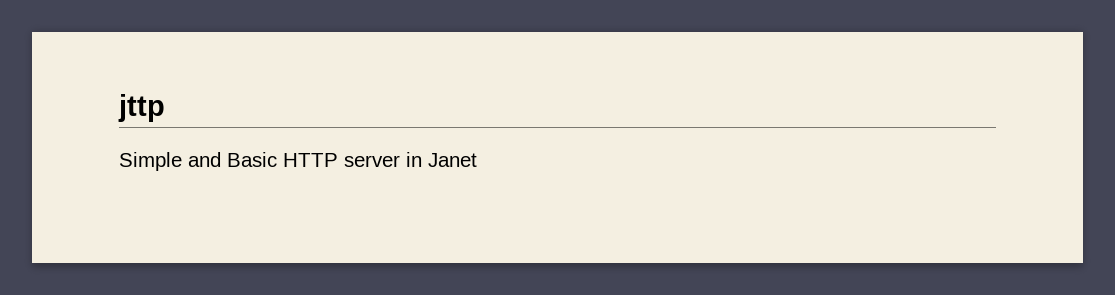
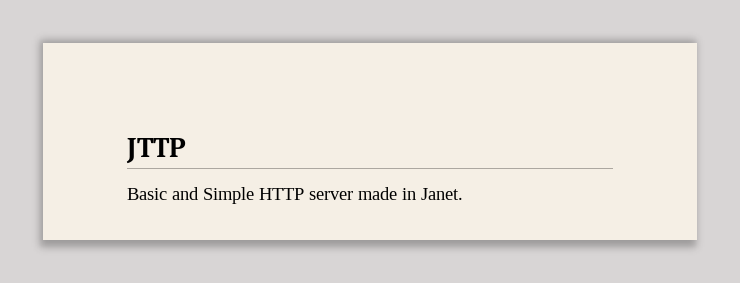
- jttp
- Simple and Basic HTTP server in Janet
+ JTTP
+ Basic and Simple HTTP server made in Janet.

